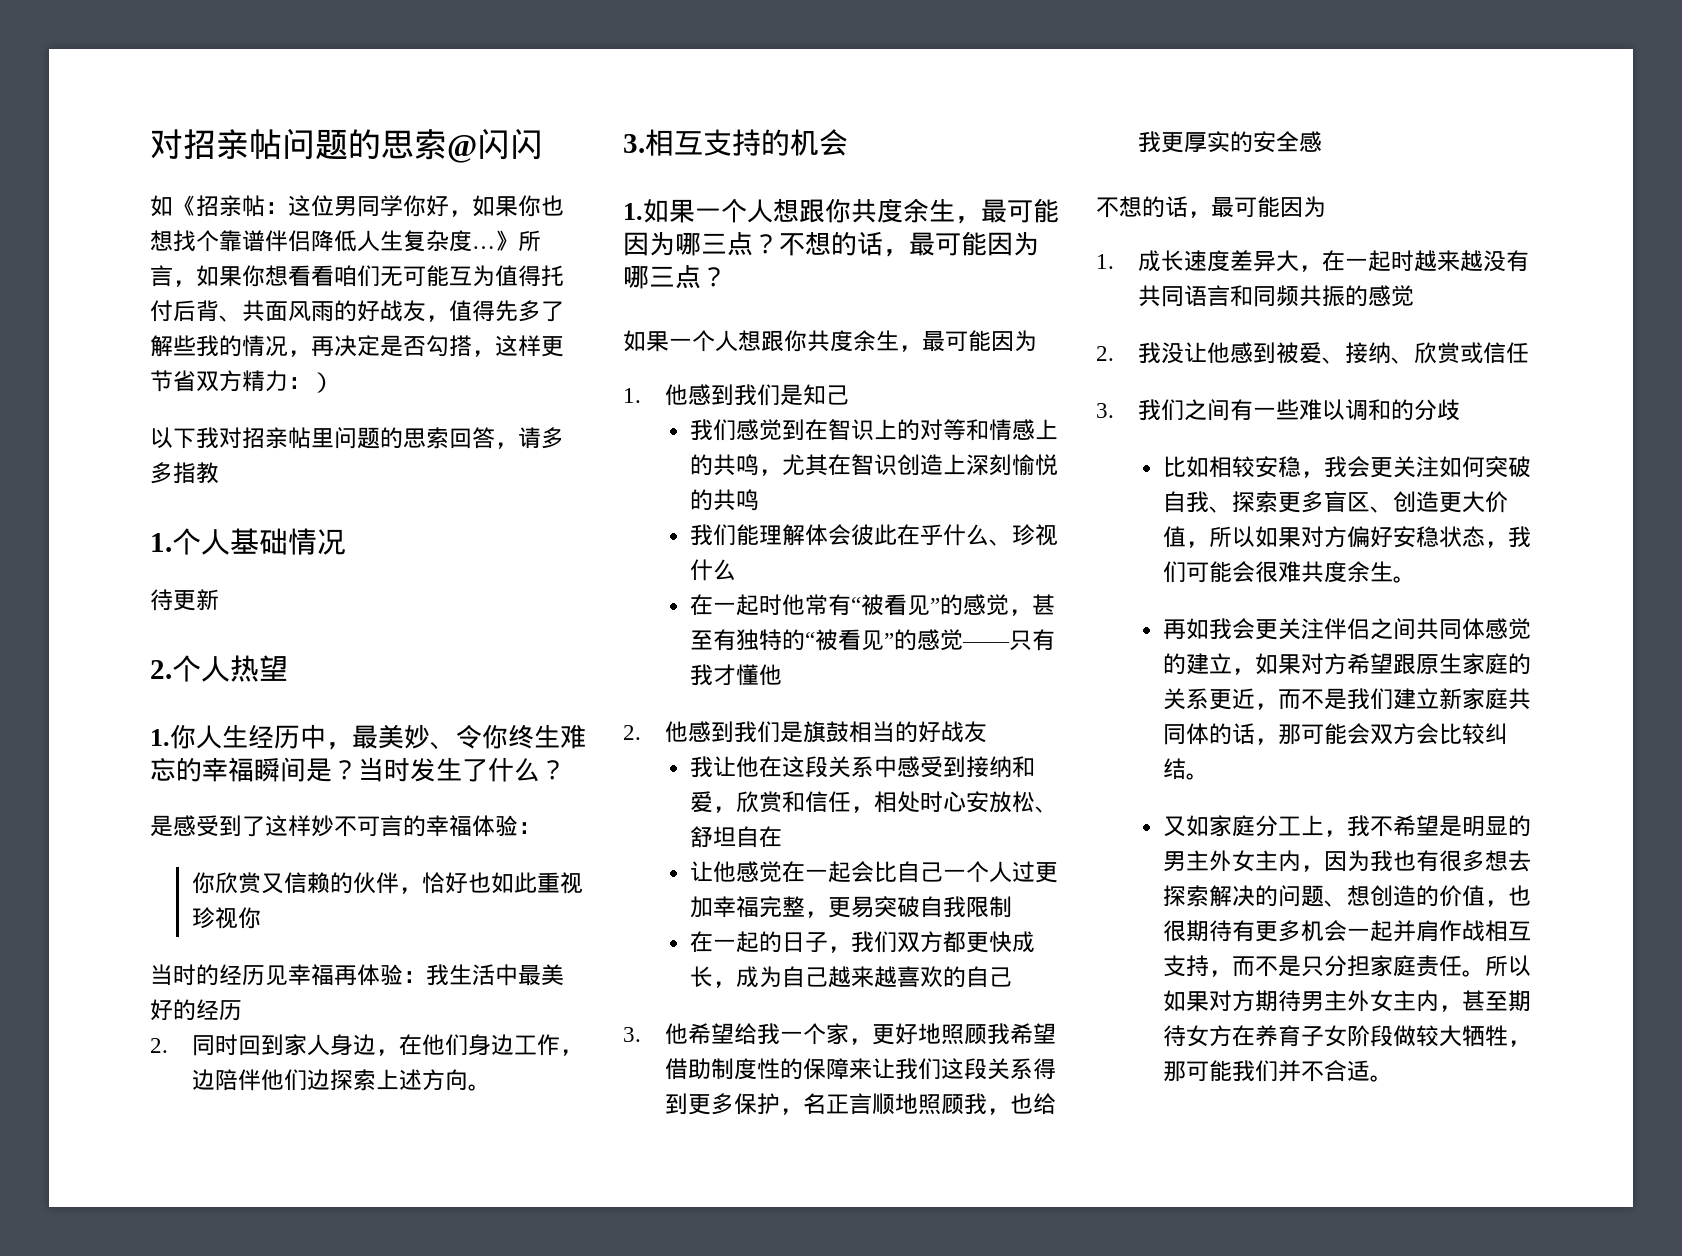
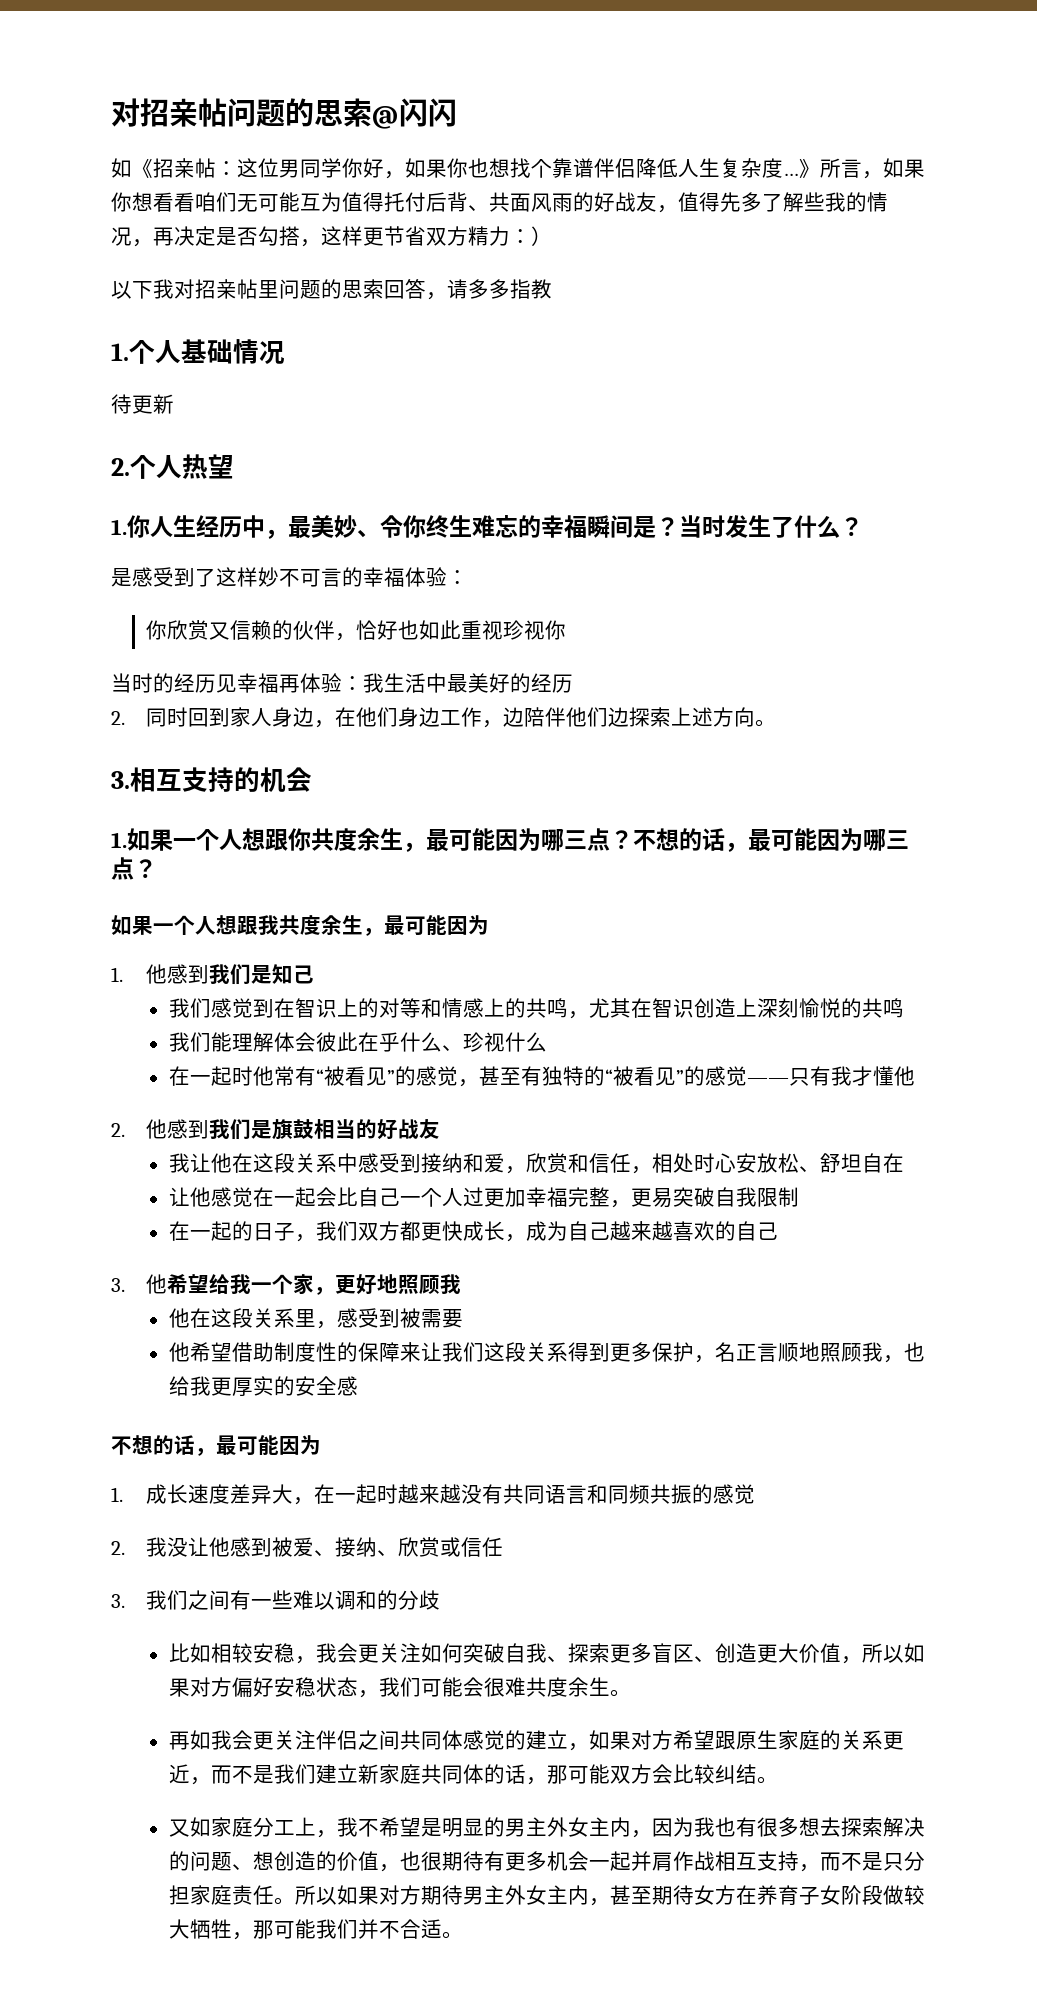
  不想的话，最可能因为哪三点？
- 如果一个人想跟你共度余生，最可能因为
+ 如果一个人想跟我共度余生，最可能因为
- 3.他希望给我一个家，更好地照顾我希望借助制度性的保障来让我们这段关系得到更多保护，名正言顺地照顾我，也给我更厚实的安全感
+ 3.他希望给我一个家，更好地照顾我
+ 他在这段关系里，感受到被需要
+ 他希望借助制度性的保障来让我们这段关系得到更多保护，名正言顺地照顾我，也给我更厚实的安全感
- 再如我会更关注伴侣之间共同体感觉的建立，如果对方希望跟原生家庭的关系更近，而不是我们建立新家庭共同体的话，那可能会双方会比较纠结。
+ 再如我会更关注伴侣之间共同体感觉的建立，如果对方希望跟原生家庭的关系更近，而不是我们建立新家庭共同体的话，那可能双方会比较纠结。

